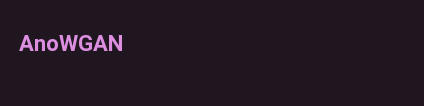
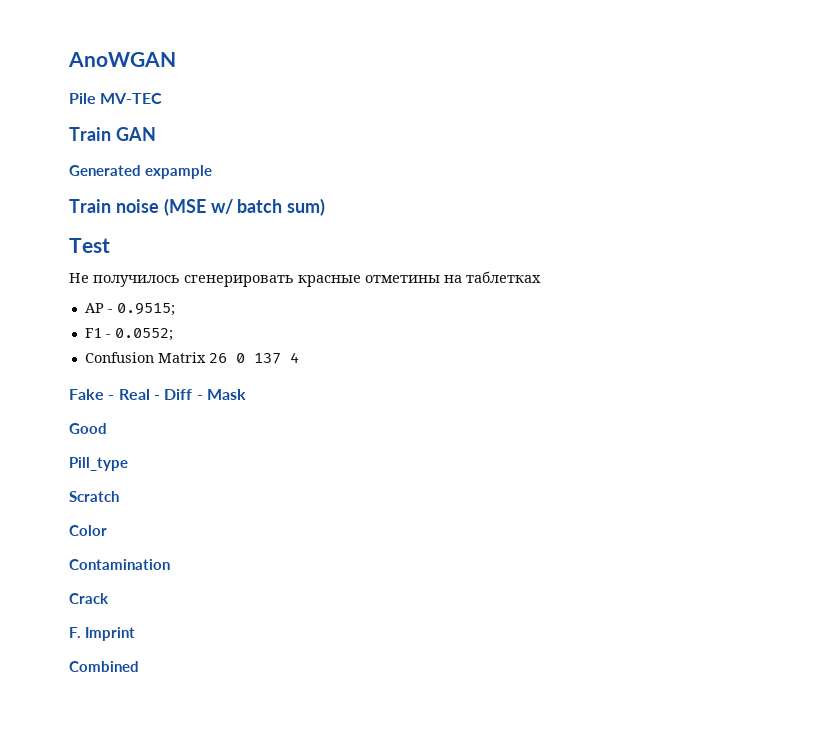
+ Pile MV-TEC
+ Train GAN
+ Generated expample
+ Train noise (MSE w/ batch sum)
+ Test
+ Не получилось сгенерировать красные отметины на таблетках
+ AP - 0.9515;
+ F1 - 0.0552;
+ Confusion Matrix 26 0 137 4
+ Fake - Real - Diff - Mask
+ Good
+ Pill_type
+ Scratch
+ Color
+ Contamination
+ Crack
+ F. Imprint
+ Combined

